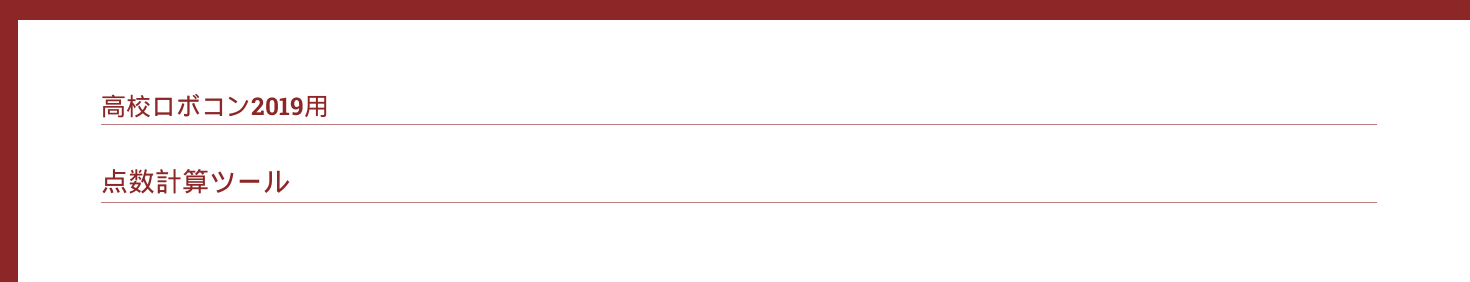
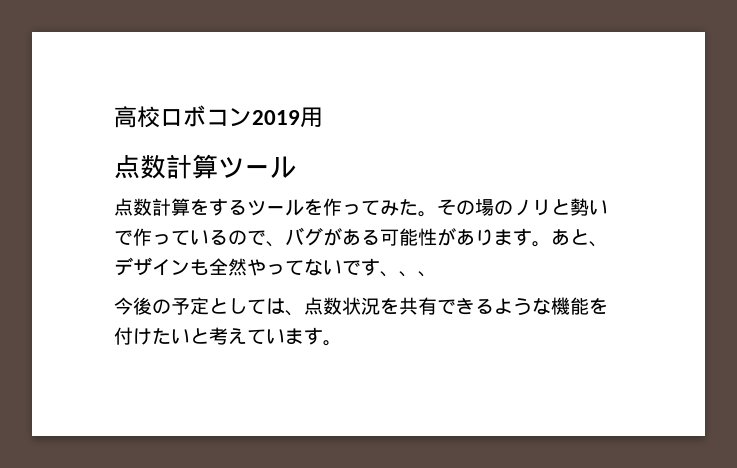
+ 点数計算をするツールを作ってみた。その場のノリと勢いで作っているので、バグがある可能性があります。あと、デザインも全然やってないです、、、
+ 今後の予定としては、点数状況を共有できるような機能を付けたいと考えています。

